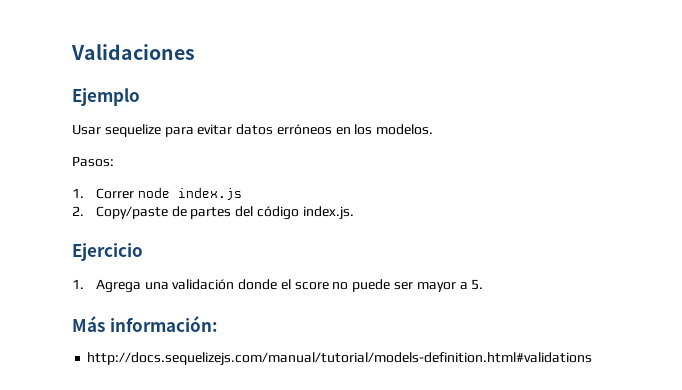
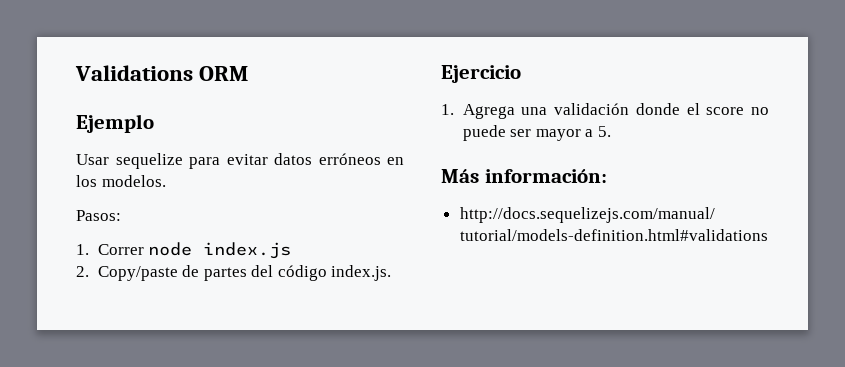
- Validaciones
+ Validations ORM

